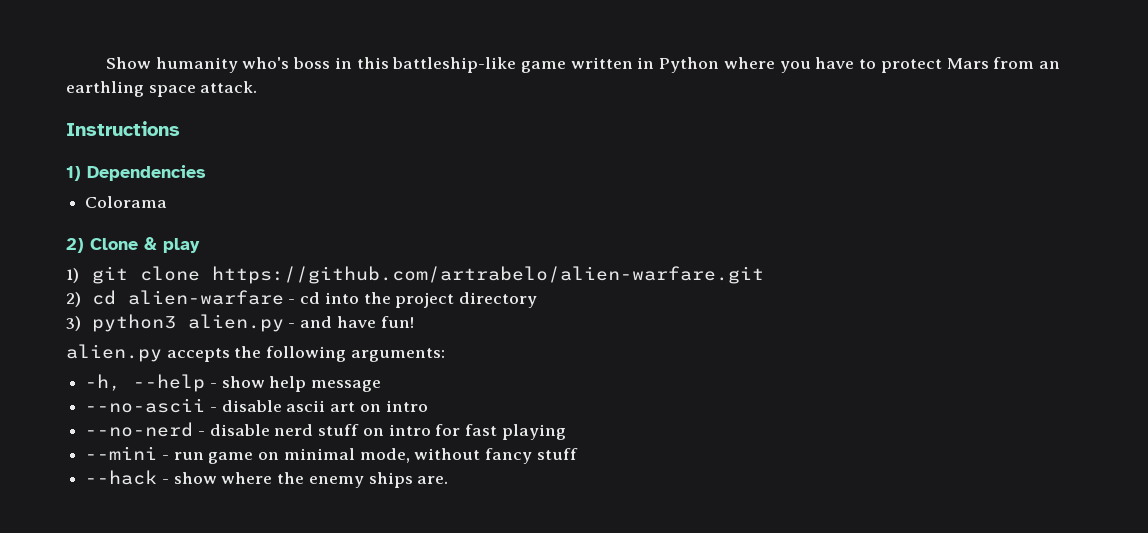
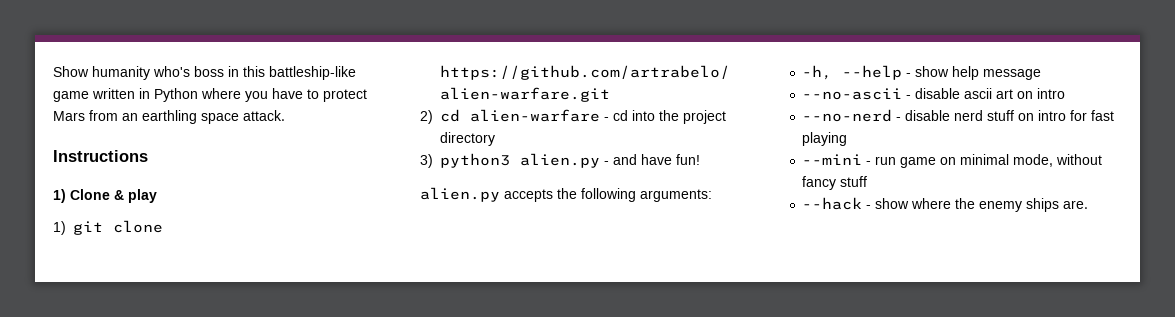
- 1) Dependencies
- Colorama
- 2) Clone & play
+ 1) Clone & play

